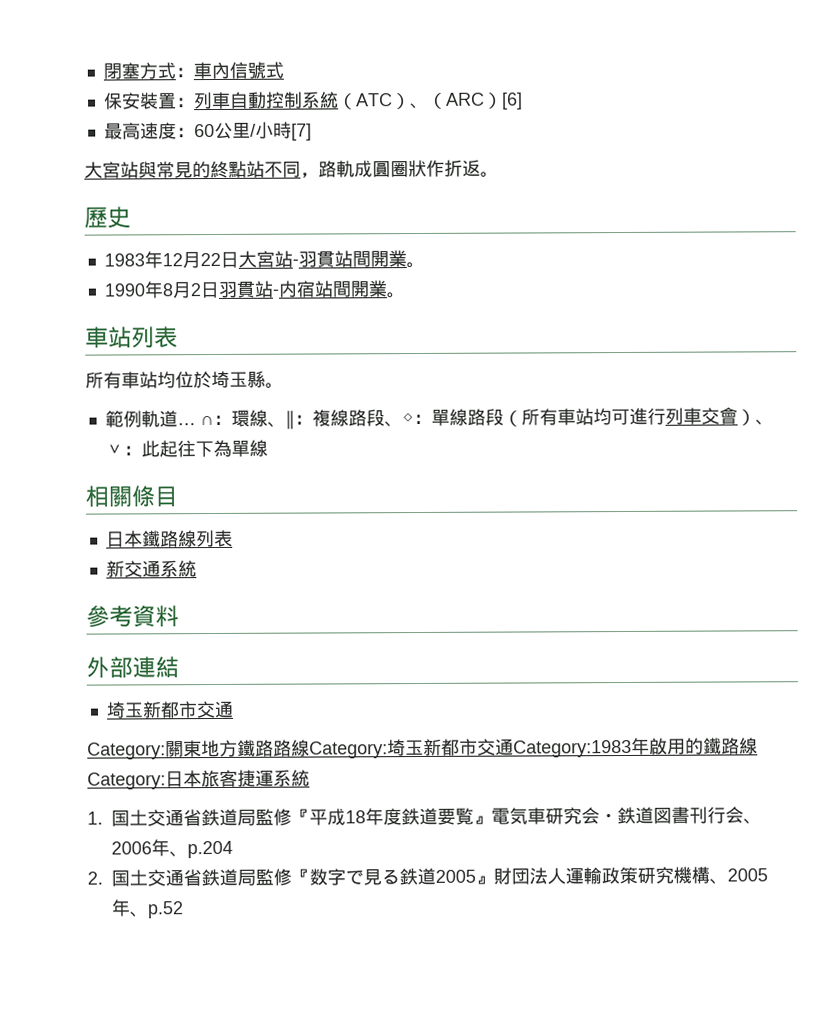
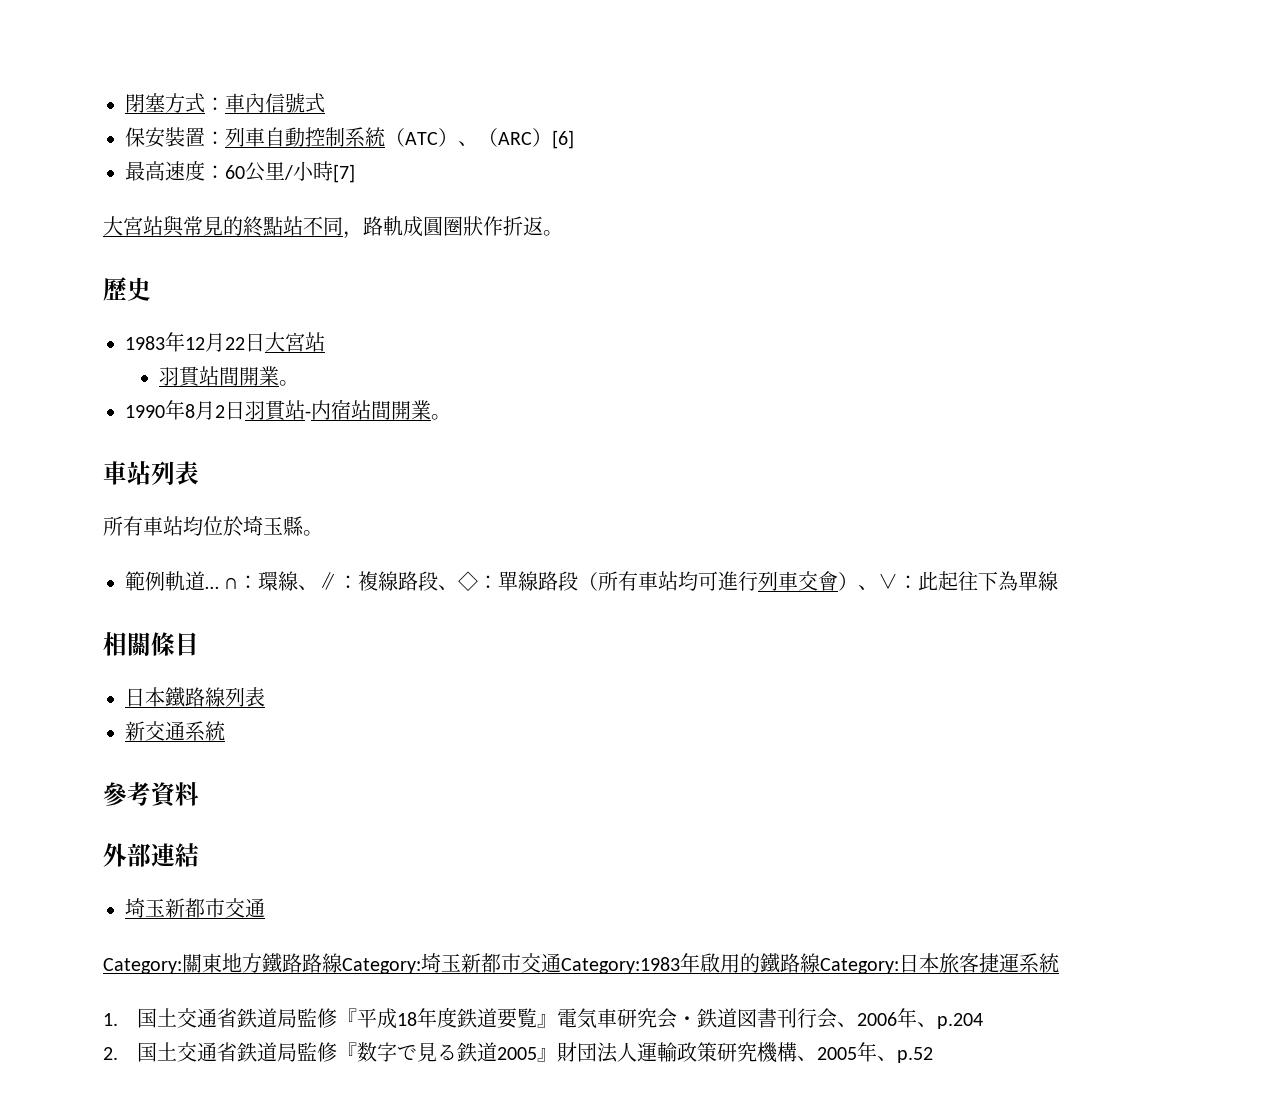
- 1983年12月22日大宮站-羽貫站間開業。
+ 1983年12月22日大宮站
+ 羽貫站間開業。

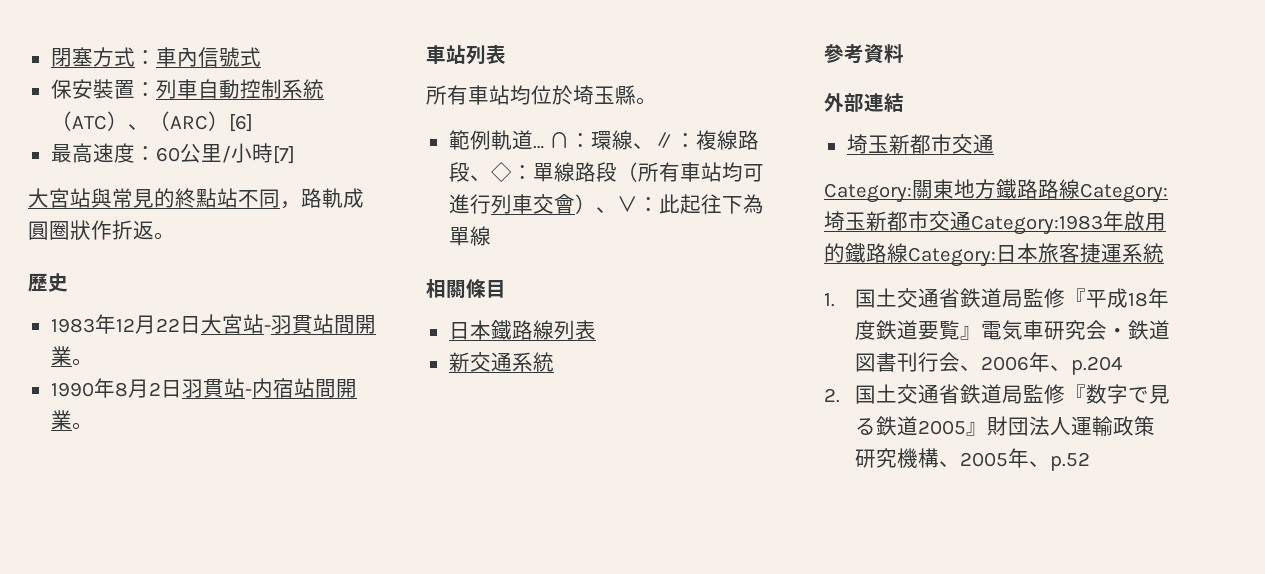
- 1983年12月22日大宮站
- 羽貫站間開業。
+ 1983年12月22日大宮站-羽貫站間開業。

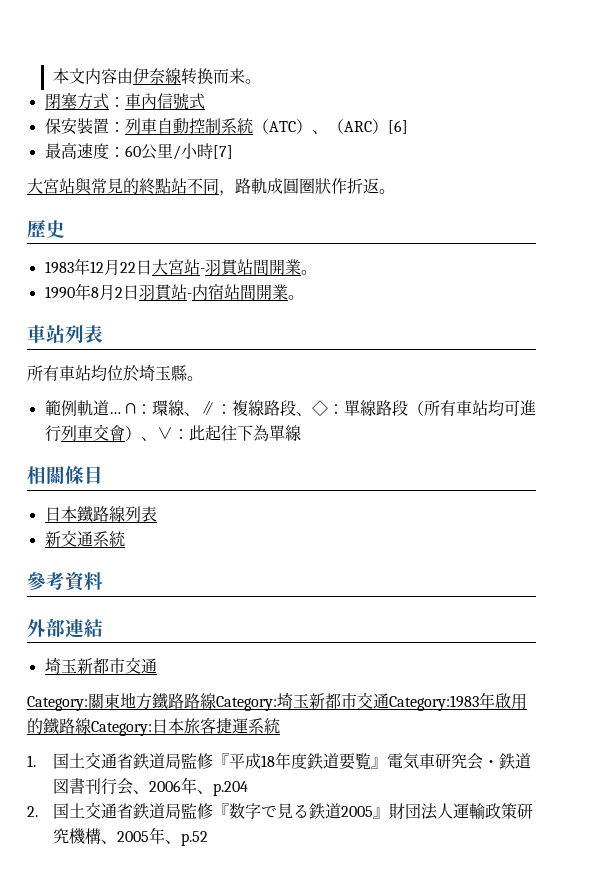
+ 本文内容由伊奈線转换而来。

